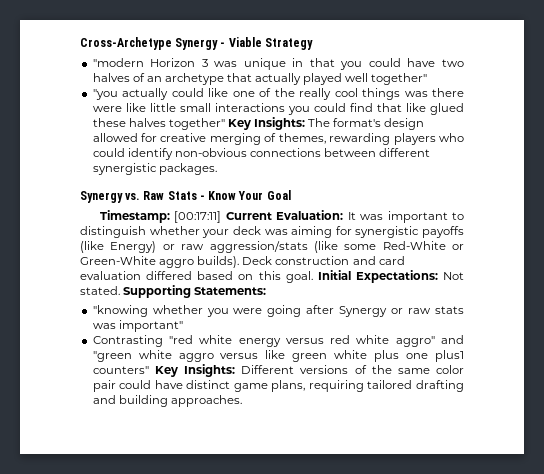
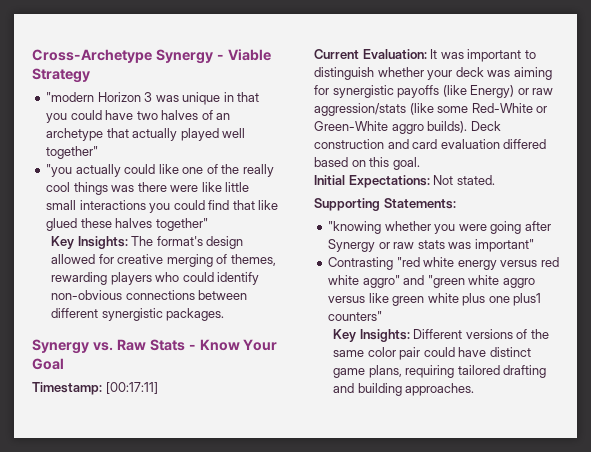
- "you actually could like one of the really cool things was there were like little small interactions you could find that like glued these halves together" Key Insights: The format's design allowed for creative merging of themes, rewarding players who could identify non-obvious connections between different synergistic packages.
+ "you actually could like one of the really cool things was there were like little small interactions you could find that like glued these halves together"
+ Key Insights: The format's design allowed for creative merging of themes, rewarding players who could identify non-obvious connections between different synergistic packages.
- Timestamp: [00:17:11] Current Evaluation: It was important to distinguish whether your deck was aiming for synergistic payoffs (like Energy) or raw aggression/stats (like some Red-White or Green-White aggro builds).
+ Timestamp: [00:17:11]
+ Current Evaluation: It was important to distinguish whether your deck was aiming for synergistic payoffs (like Energy) or raw aggression/stats (like some Red-White or Green-White aggro builds).
- Deck construction and card evaluation differed based on this goal. Initial Expectations: Not stated. Supporting Statements:
+ Deck construction and card evaluation differed based on this goal.
+ Initial Expectations: Not stated.
+ Supporting Statements:
- Contrasting "red white energy versus red white aggro" and "green white aggro versus like green white plus one plus1 counters" Key Insights: Different versions of the same color pair could have distinct game plans, requiring tailored drafting and building approaches.
+ Contrasting "red white energy versus red white aggro" and "green white aggro versus like green white plus one plus1 counters"
+ Key Insights: Different versions of the same color pair could have distinct game plans, requiring tailored drafting and building approaches.

